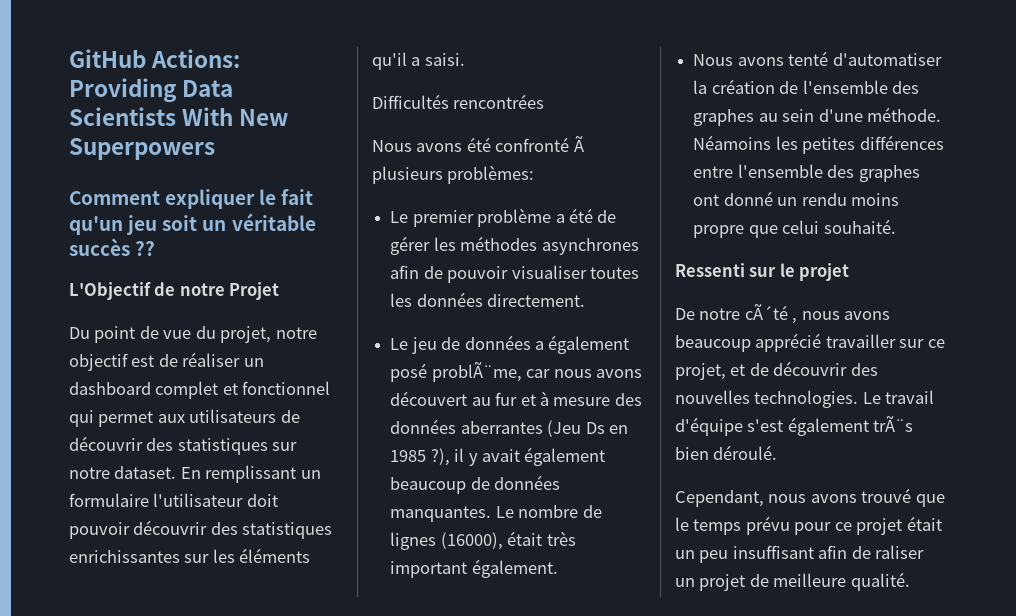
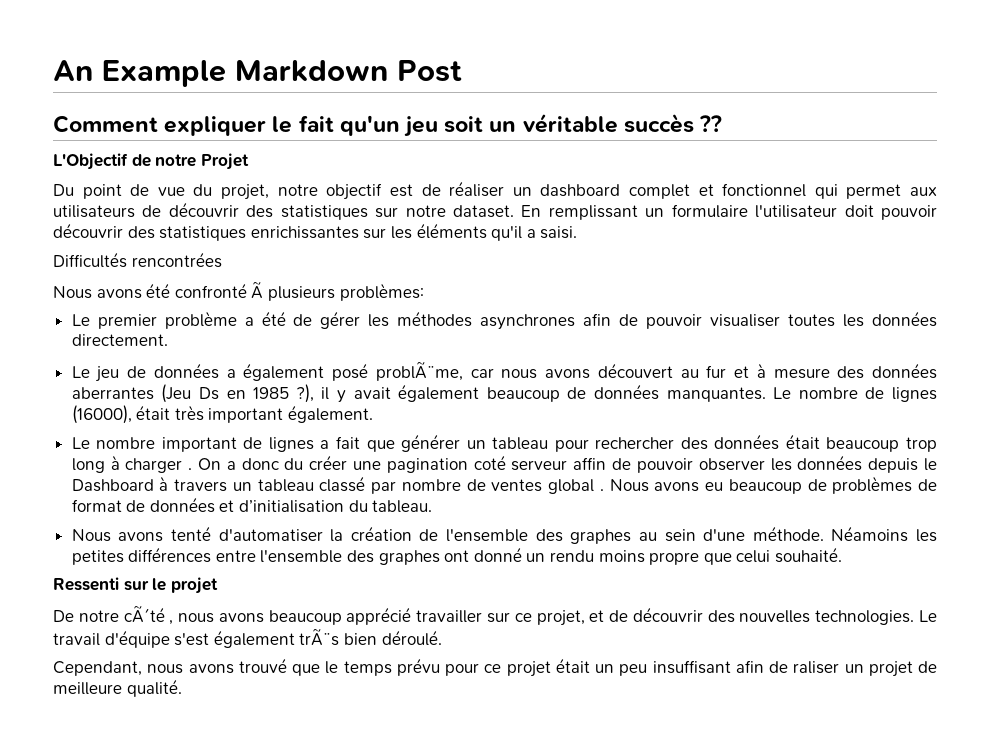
- GitHub Actions: Providing Data Scientists With New Superpowers
+ An Example Markdown Post
+ Le nombre important de lignes a fait que générer un tableau pour rechercher des données était beaucoup trop long à charger . On a donc du créer une pagination coté serveur affin de pouvoir observer les données depuis le Dashboard à travers un tableau classé par nombre de ventes global . Nous avons eu beaucoup de problèmes de format de données et d’initialisation du tableau.

